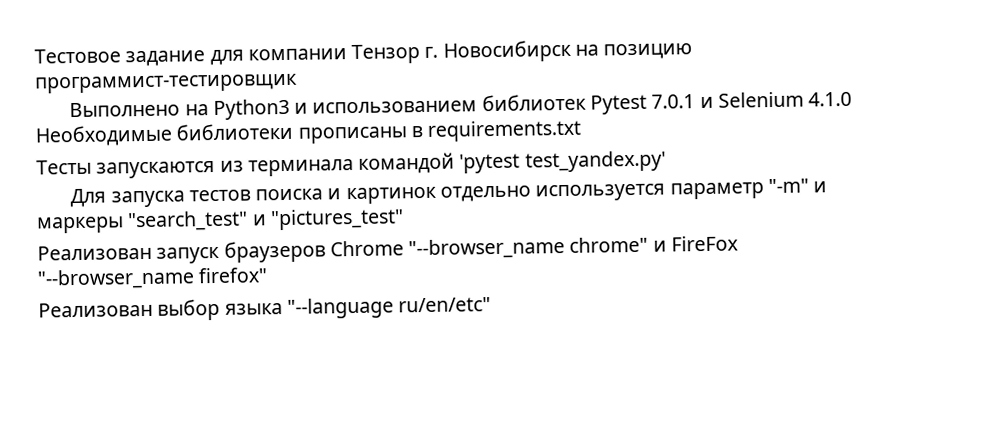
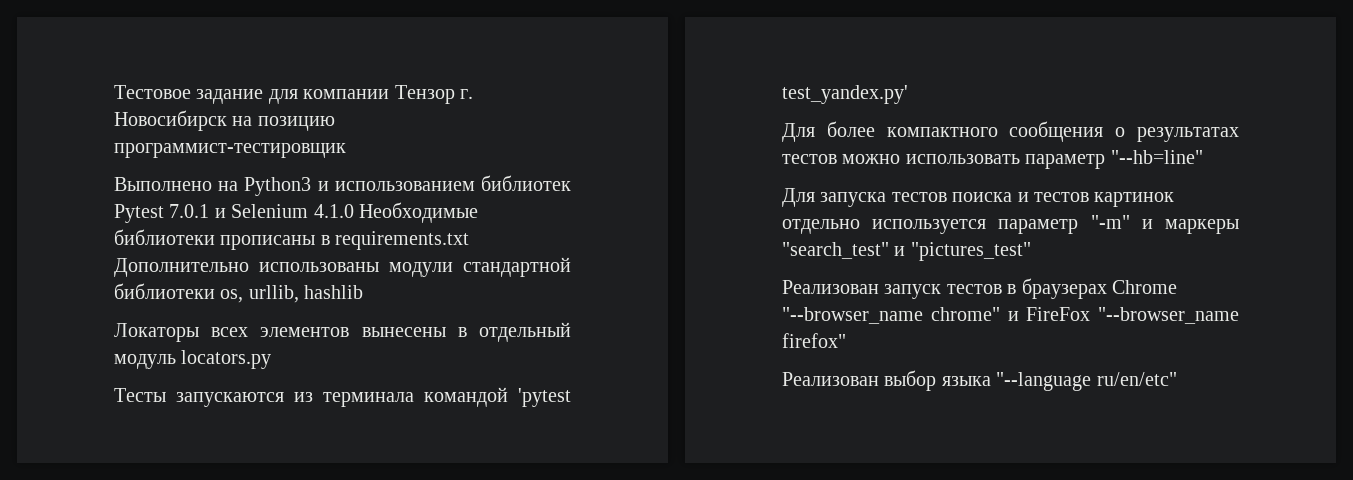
- Выполнено на Python3 и использованием библиотек Pytest 7.0.1 и Selenium 4.1.0 Необходимые библиотеки прописаны в requirements.txt
+ Выполнено на Python3 и использованием библиотек Pytest 7.0.1 и Selenium 4.1.0 Необходимые библиотеки прописаны в requirements.txt Дополнительно использованы модули стандартной библиотеки os, urllib, hashlib
+ Локаторы всех элементов вынесены в отдельный модуль locators.py
+ Для более компактного сообщения о результатах тестов можно использовать параметр "--hb=line"
- Для запуска тестов поиска и картинок отдельно используется параметр "-m" и маркеры "search_test" и "pictures_test"
+ Для запуска тестов поиска и тестов картинок отдельно используется параметр "-m" и маркеры "search_test" и "pictures_test"
- Реализован запуск браузеров Chrome "--browser_name chrome" и FireFox "--browser_name firefox"
+ Реализован запуск тестов в браузерах Chrome "--browser_name chrome" и FireFox "--browser_name firefox"

